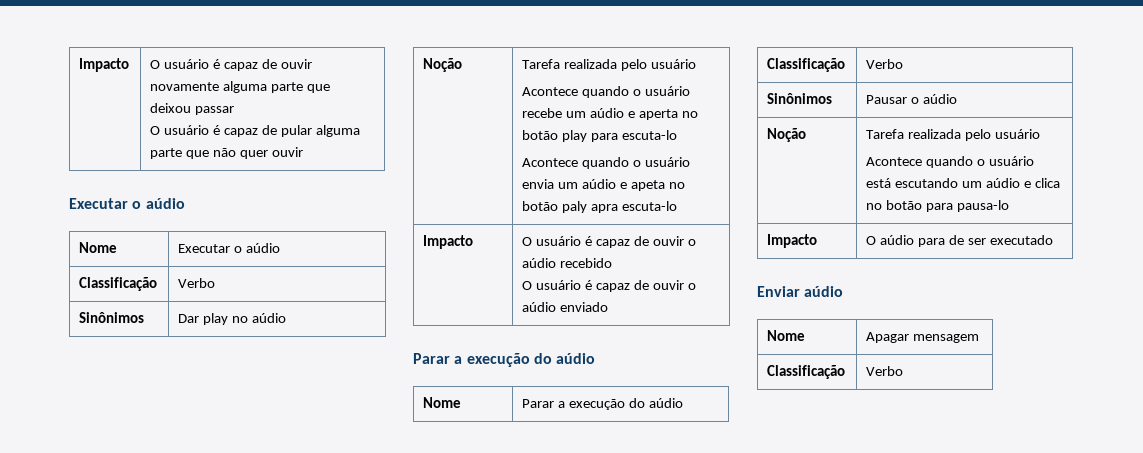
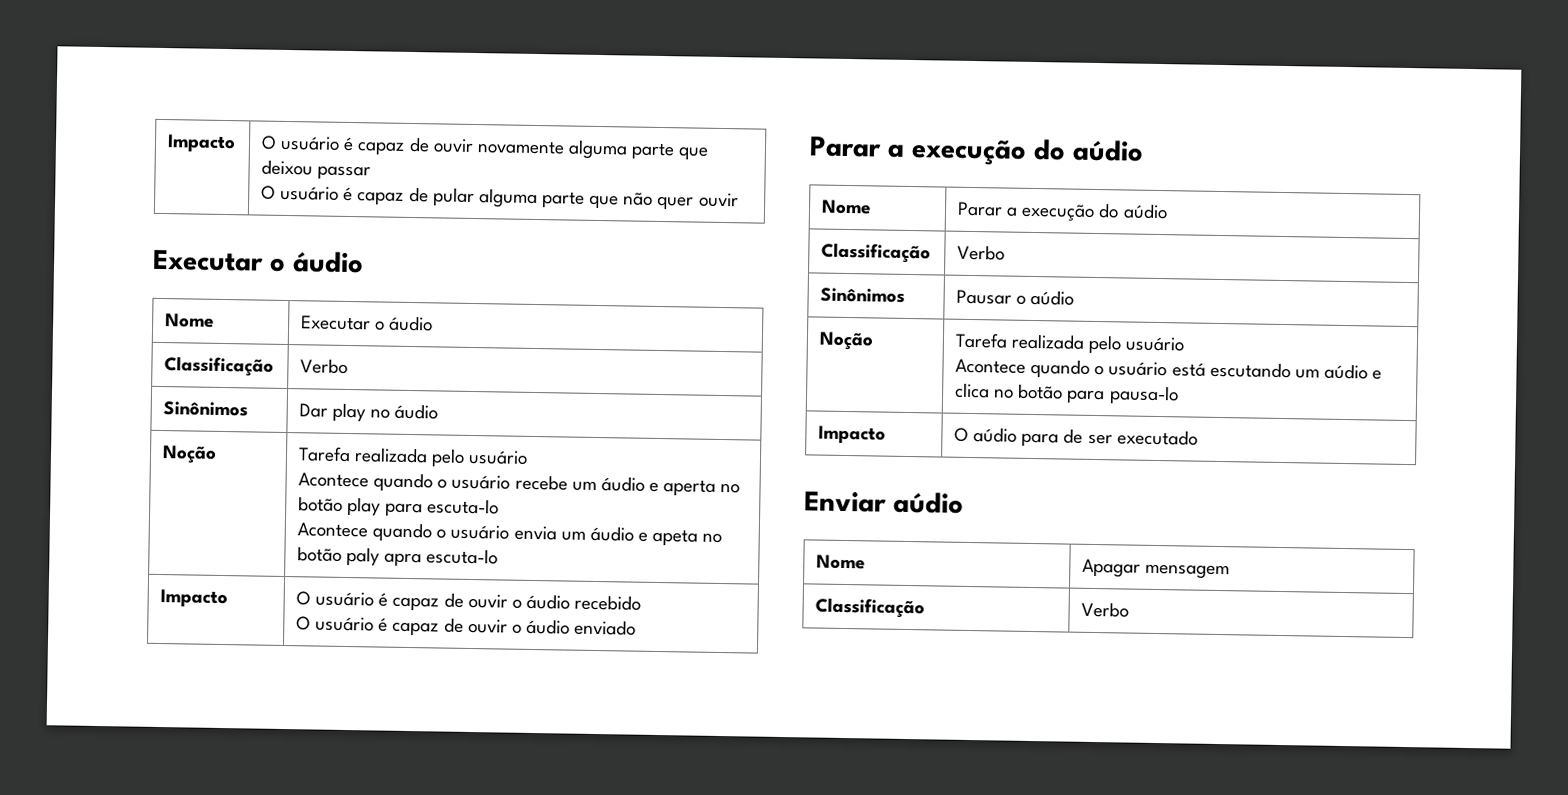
  Impacto | O usuário é capaz de ouvir novamente alguma parte que deixou passar
  O usuário é capaz de pular alguma parte que não quer ouvir
- Executar o aúdio
+ Executar o áudio
- Nome | Executar o aúdio
+ Nome | Executar o áudio
- Sinônimos | Dar play no aúdio
+ Sinônimos | Dar play no áudio
  Noção | Tarefa realizada pelo usuário
- Acontece quando o usuário recebe um aúdio e aperta no botão play para escuta-lo
- Acontece quando o usuário envia um aúdio e apeta no botão paly apra escuta-lo
+ Acontece quando o usuário recebe um áudio e aperta no botão play para escuta-lo
+ Acontece quando o usuário envia um áudio e apeta no botão paly apra escuta-lo
- Impacto | O usuário é capaz de ouvir o aúdio recebido
- O usuário é capaz de ouvir o aúdio enviado
+ Impacto | O usuário é capaz de ouvir o áudio recebido
+ O usuário é capaz de ouvir o áudio enviado

